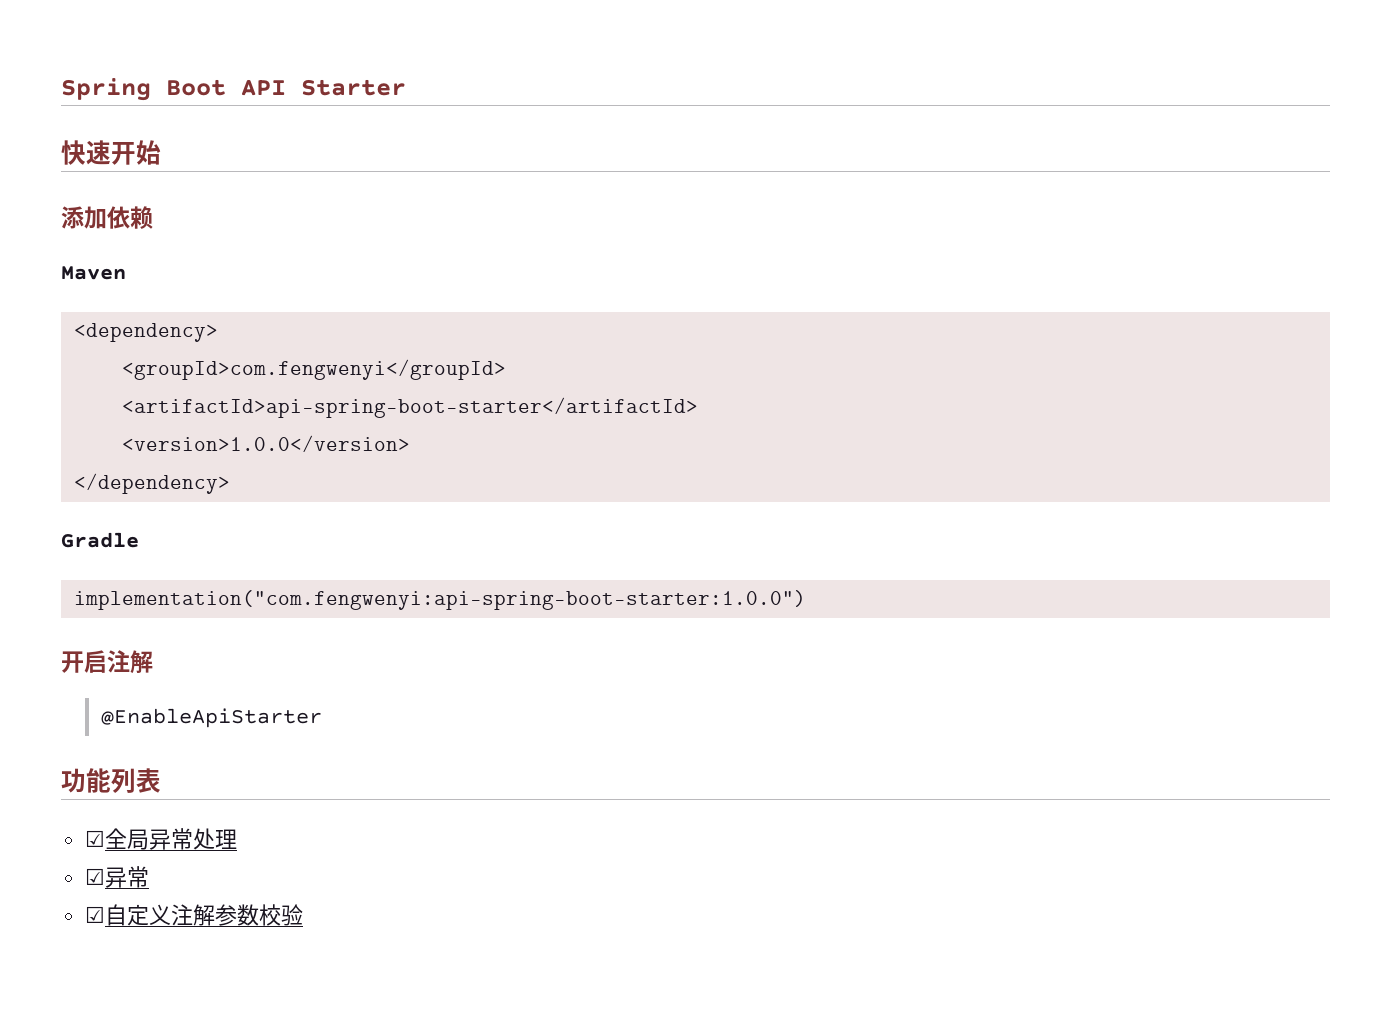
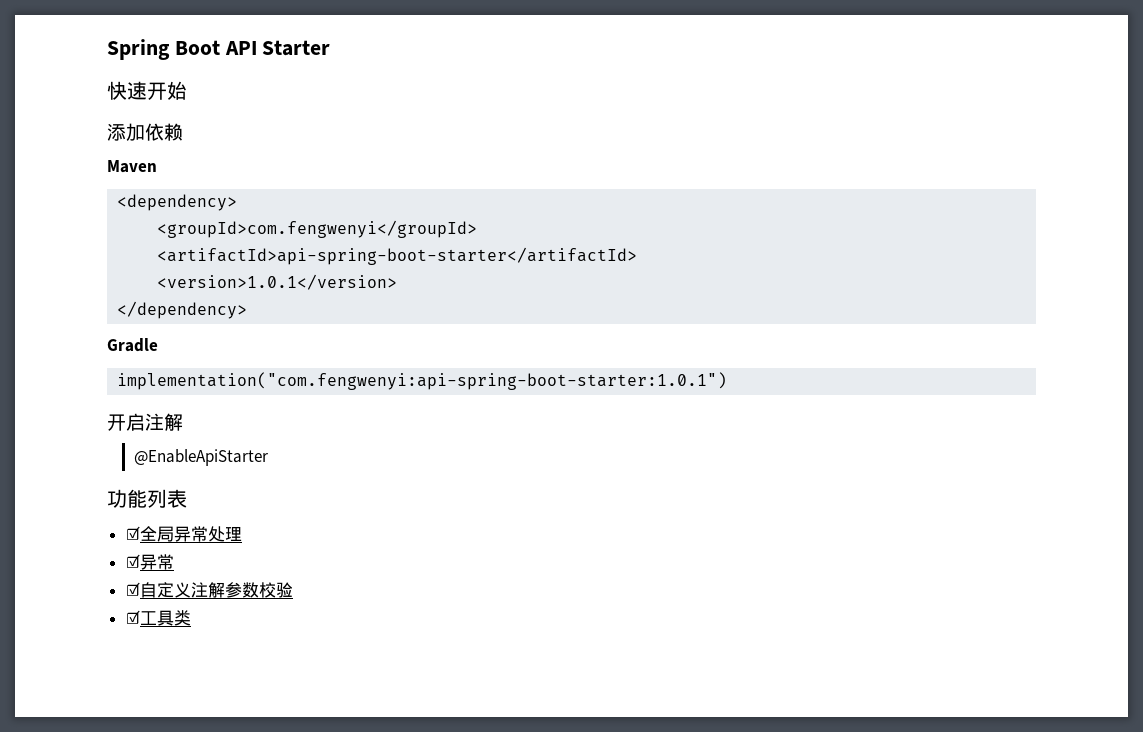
- <version>1.0.0</version>
+ <version>1.0.1</version>
- implementation("com.fengwenyi:api-spring-boot-starter:1.0.0")
+ implementation("com.fengwenyi:api-spring-boot-starter:1.0.1")
+ ☑工具类

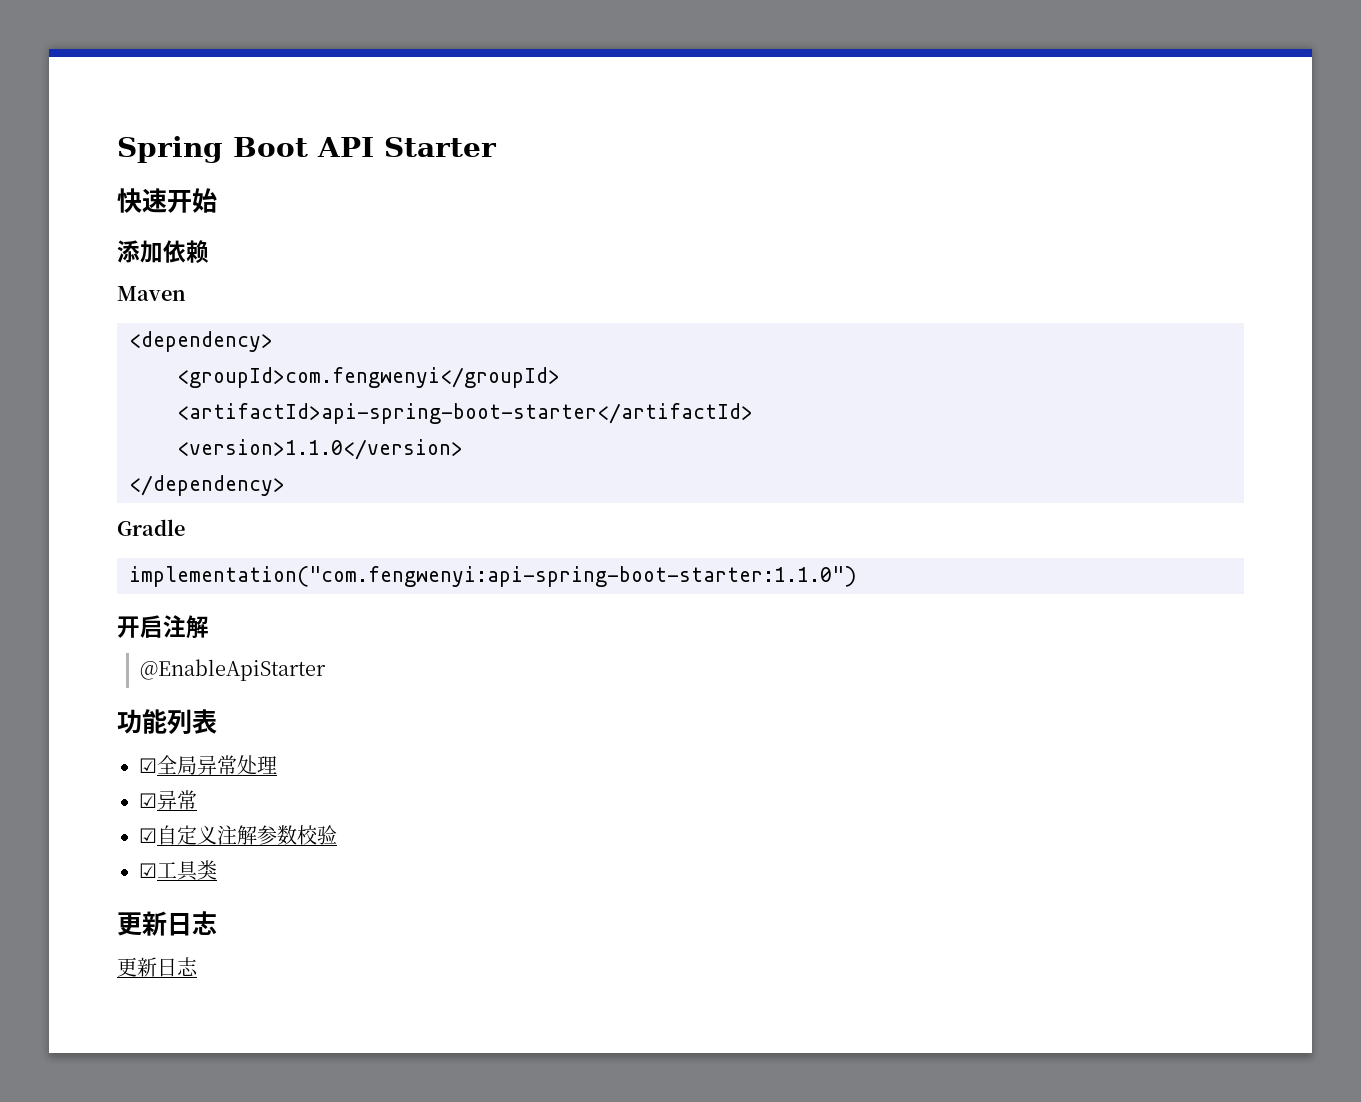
- <version>1.0.1</version>
+ <version>1.1.0</version>
- implementation("com.fengwenyi:api-spring-boot-starter:1.0.1")
+ implementation("com.fengwenyi:api-spring-boot-starter:1.1.0")
  ☑工具类
+ 更新日志
+ 更新日志

